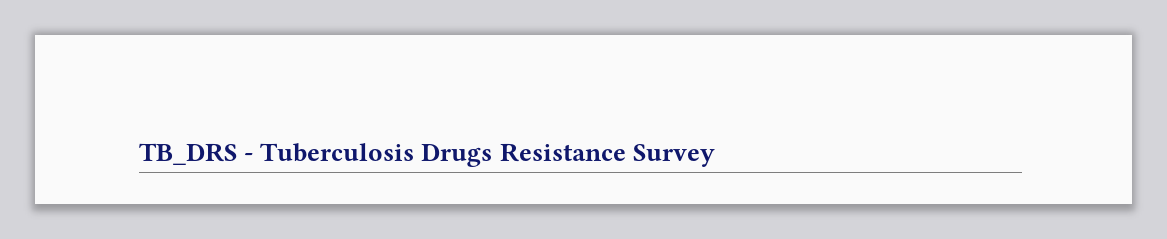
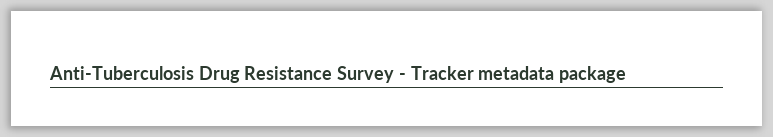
- TB_DRS - Tuberculosis Drugs Resistance Survey
+ Anti-Tuberculosis Drug Resistance Survey - Tracker metadata package

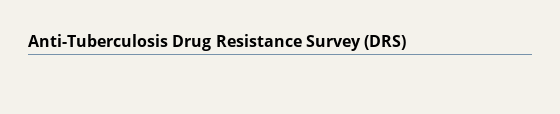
- Anti-Tuberculosis Drug Resistance Survey - Tracker metadata package
+ Anti-Tuberculosis Drug Resistance Survey (DRS)

